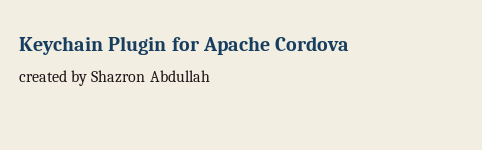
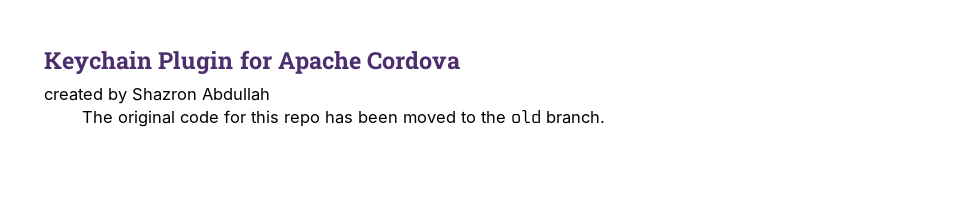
+ The original code for this repo has been moved to the old branch.

